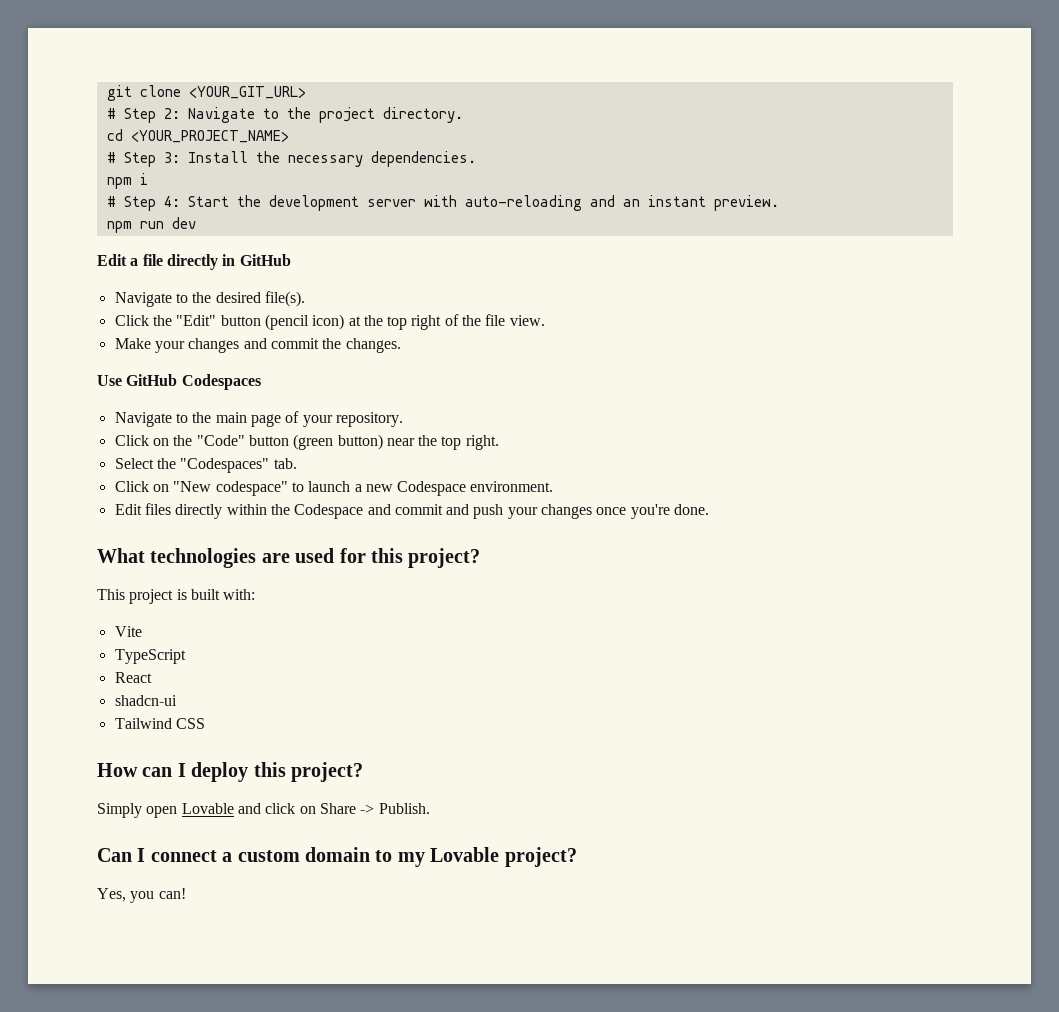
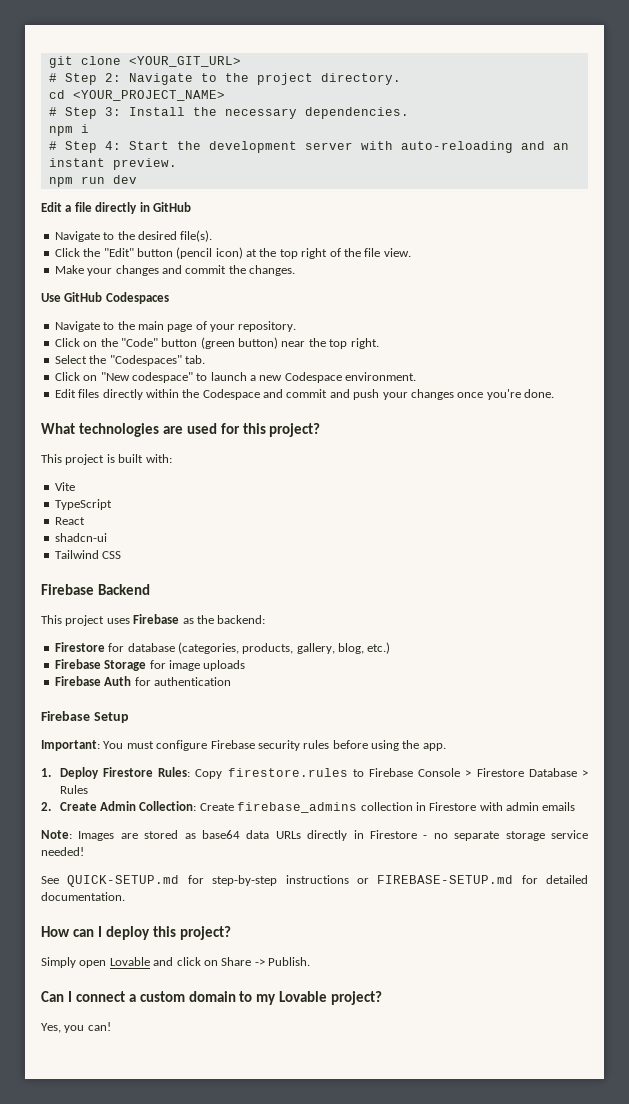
+ Firebase Backend
+ This project uses Firebase as the backend:
+ Firestore for database (categories, products, gallery, blog, etc.)
+ Firebase Storage for image uploads
+ Firebase Auth for authentication
+ Firebase Setup
+ Important: You must configure Firebase security rules before using the app.
+ 1. Deploy Firestore Rules: Copy firestore.rules to Firebase Console > Firestore Database > Rules
+ 2. Create Admin Collection: Create firebase_admins collection in Firestore with admin emails
+ Note: Images are stored as base64 data URLs directly in Firestore - no separate storage service needed!
+ See QUICK-SETUP.md for step-by-step instructions or FIREBASE-SETUP.md for detailed documentation.

